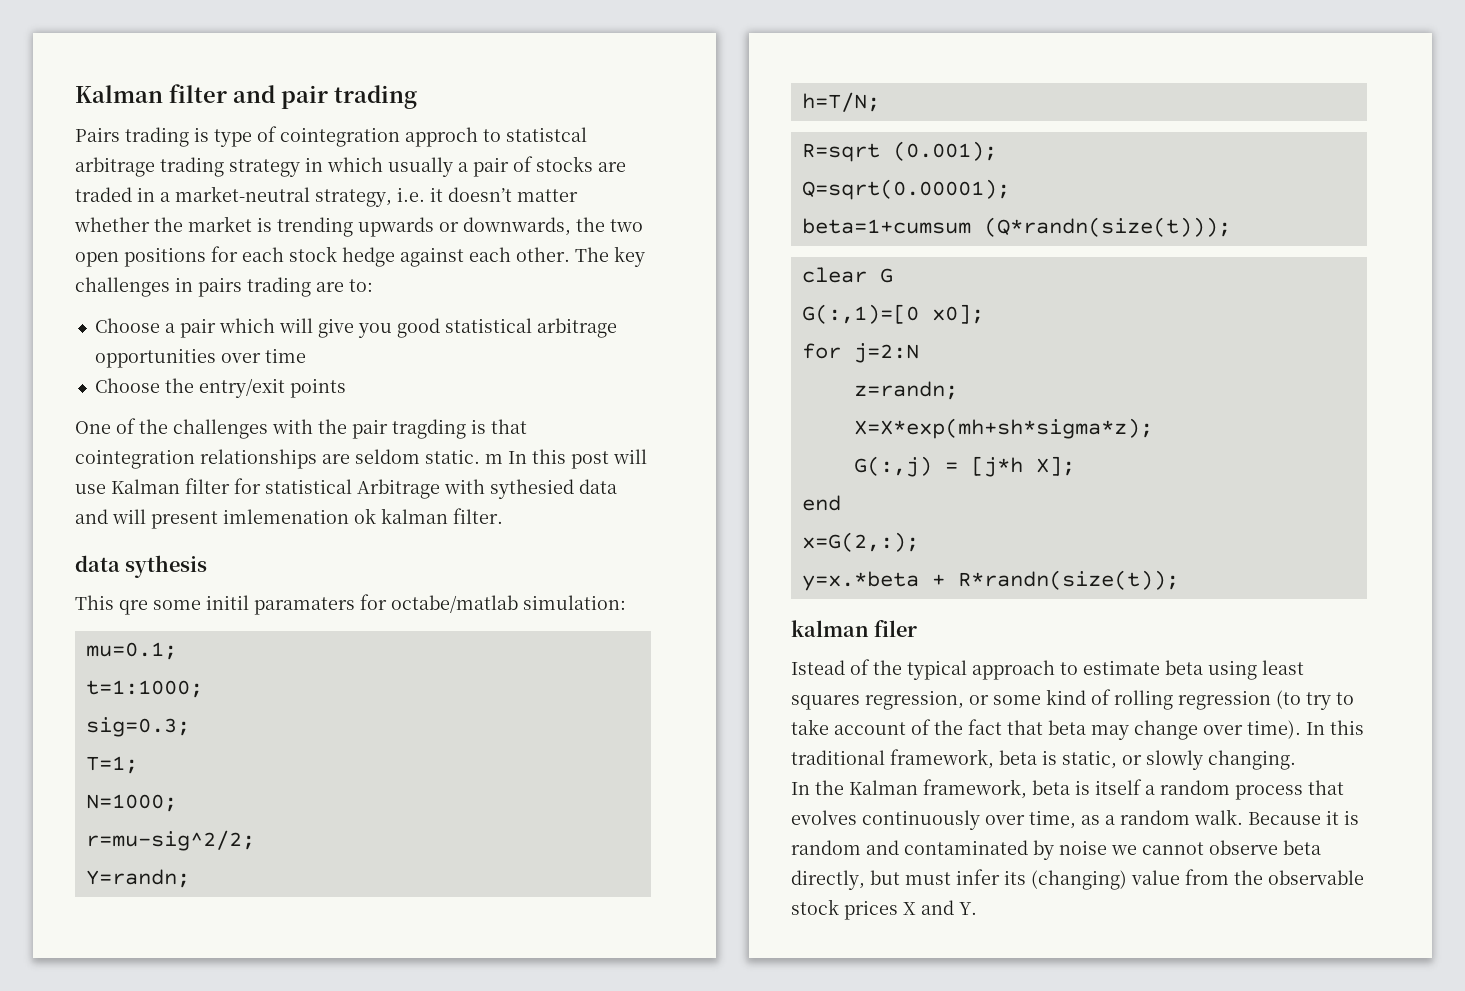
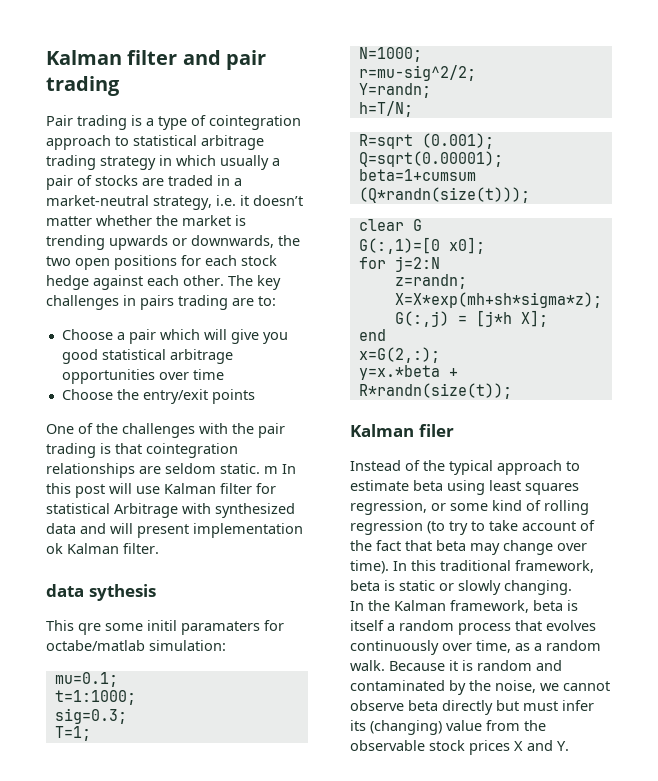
- Pairs trading is type of cointegration approch to statistcal arbitrage trading strategy in which usually a pair of stocks are traded in a market-neutral strategy, i.e. it doesn’t matter whether the market is trending upwards or downwards, the two open positions for each stock hedge against each other.
+ Pair trading is a type of cointegration approach to statistical arbitrage trading strategy in which usually a pair of stocks are traded in a market-neutral strategy, i.e. it doesn’t matter whether the market is trending upwards or downwards, the two open positions for each stock hedge against each other.
- One of the challenges with the pair tragding is that cointegration relationships are seldom static. m In this post will use Kalman filter for statistical Arbitrage with sythesied data and will present imlemenation ok kalman filter.
+ One of the challenges with the pair trading is that cointegration relationships are seldom static. m In this post will use Kalman filter for statistical Arbitrage with synthesized data and will present implementation ok Kalman filter.
- kalman filer
+ Kalman filer
- Istead of the typical approach to estimate beta using least squares regression, or some kind of rolling regression (to try to take account of the fact that beta may change over time).
+ Instead of the typical approach to estimate beta using least squares regression, or some kind of rolling regression (to try to take account of the fact that beta may change over time).
- In this traditional framework, beta is static, or slowly changing.
+ In this traditional framework, beta is static or slowly changing.
- Because it is random and contaminated by noise we cannot observe beta directly, but must infer its (changing) value from the observable stock prices X and Y.
+ Because it is random and contaminated by the noise, we cannot observe beta directly but must infer its (changing) value from the observable stock prices X and Y.

